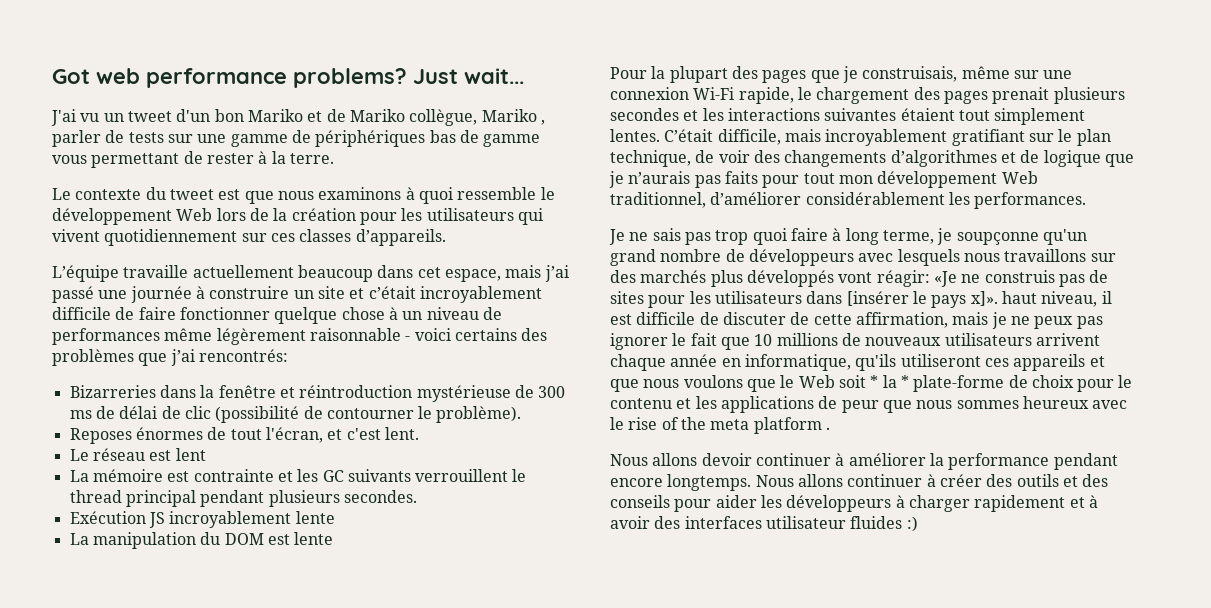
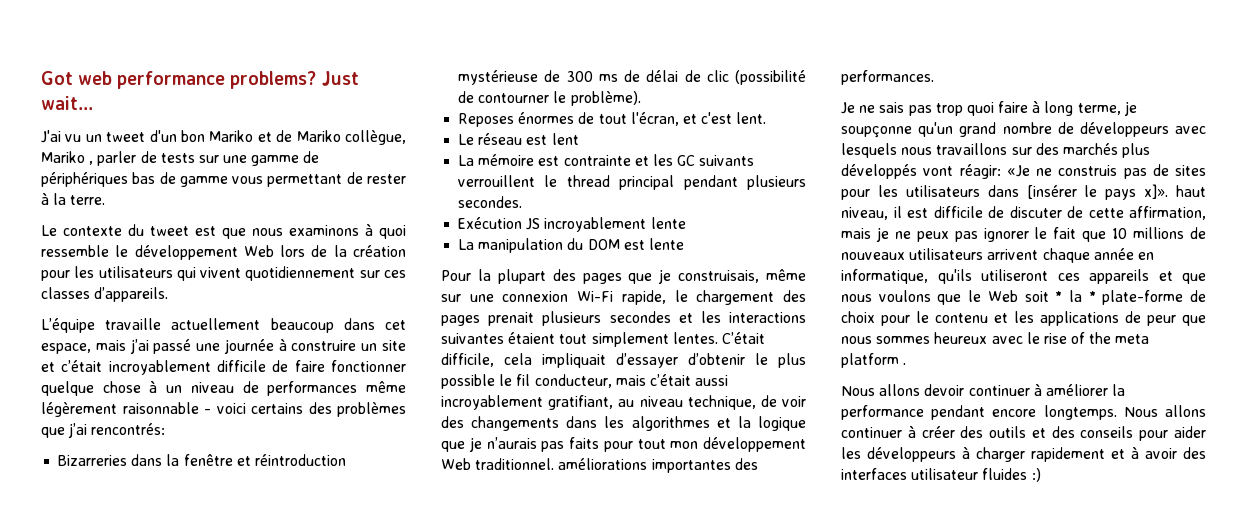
- C’était difficile, mais incroyablement gratifiant sur le plan technique, de voir des changements d’algorithmes et de logique que je n’aurais pas faits pour tout mon développement Web traditionnel, d’améliorer considérablement les performances.
+ C’était difficile, cela impliquait d’essayer d’obtenir le plus possible le fil conducteur, mais c’était aussi incroyablement gratifiant, au niveau technique, de voir des changements dans les algorithmes et la logique que je n’aurais pas faits pour tout mon développement Web traditionnel. améliorations importantes des performances.

